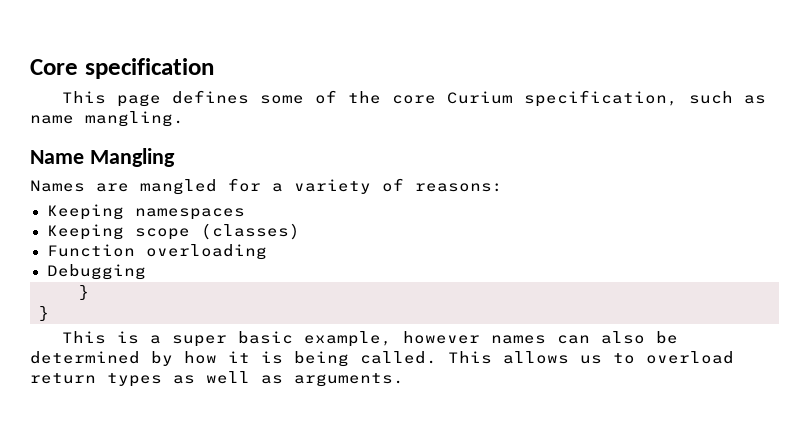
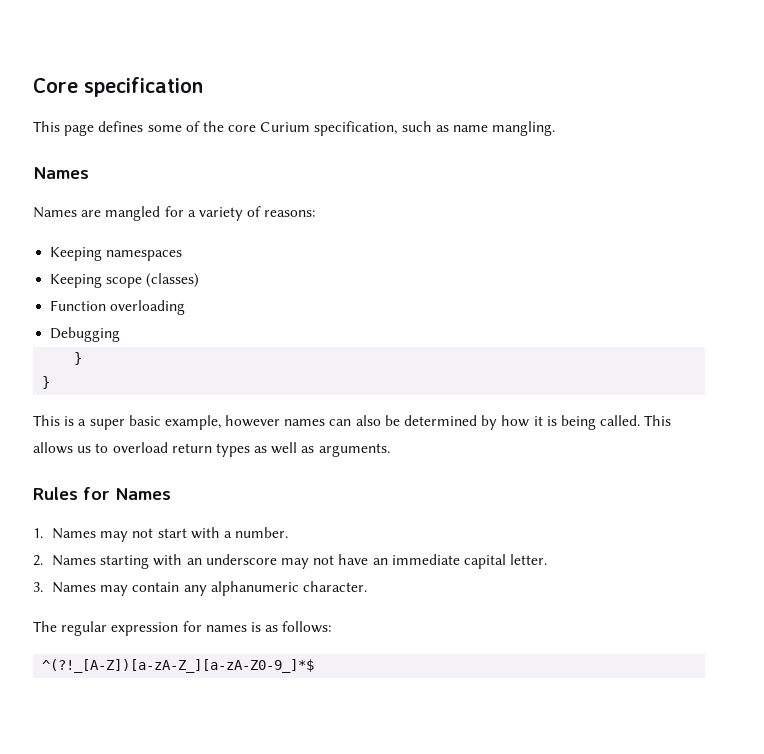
  This page defines some of the core Curium specification, such as name mangling.
- Name Mangling
+ Names
+ Rules for Names
+ 1. Names may not start with a number.
+ 2. Names starting with an underscore may not have an immediate capital letter.
+ 3. Names may contain any alphanumeric character.
+ The regular expression for names is as follows:
+ ^(?!_[A-Z])[a-zA-Z_][a-zA-Z0-9_]*$

